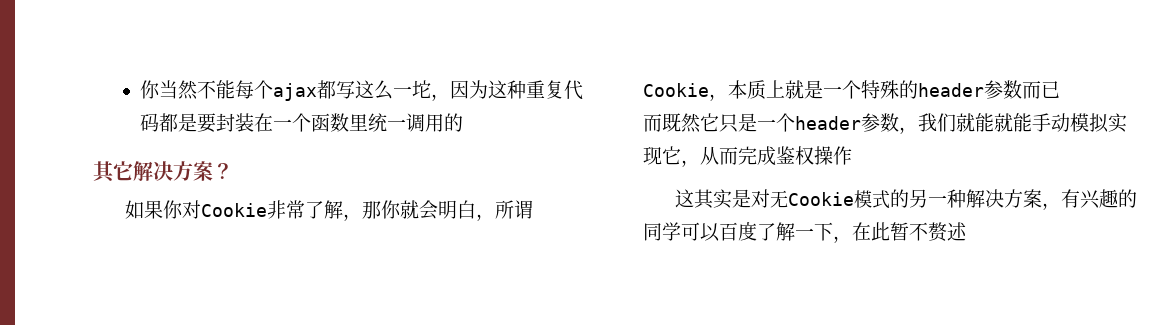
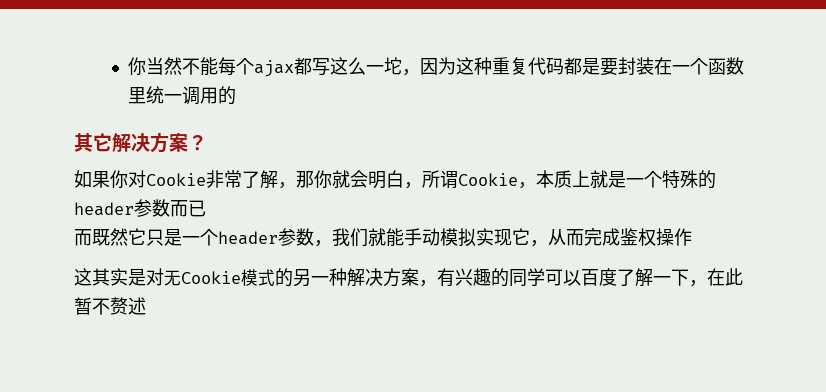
- 而既然它只是一个header参数，我们就能就能手动模拟实现它，从而完成鉴权操作
+ 而既然它只是一个header参数，我们就能手动模拟实现它，从而完成鉴权操作

